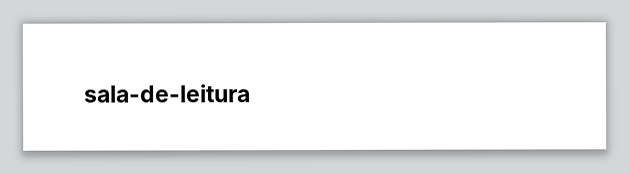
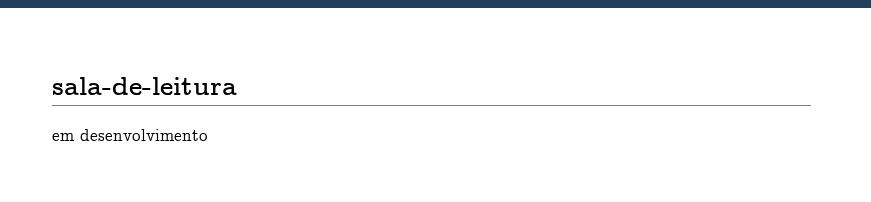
+ em desenvolvimento

